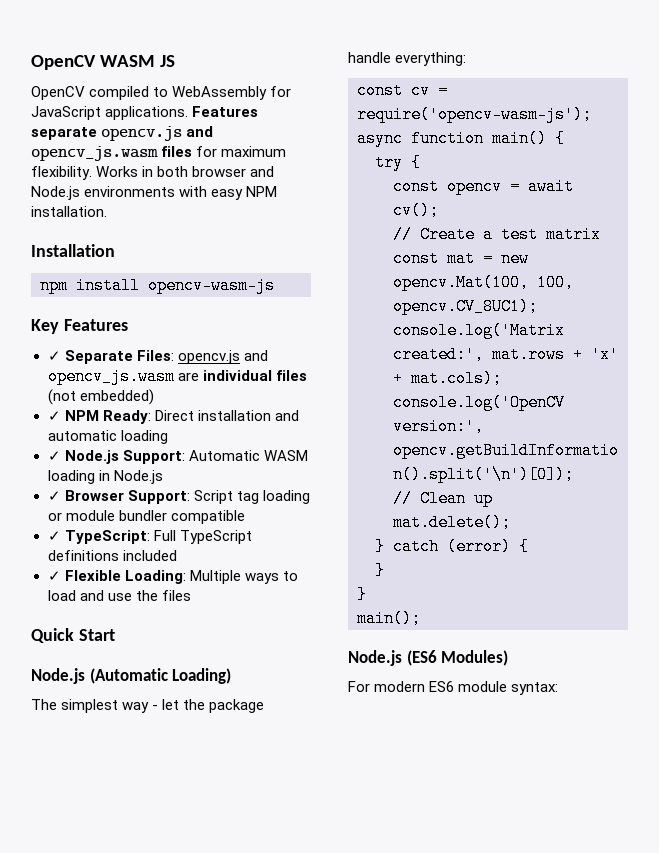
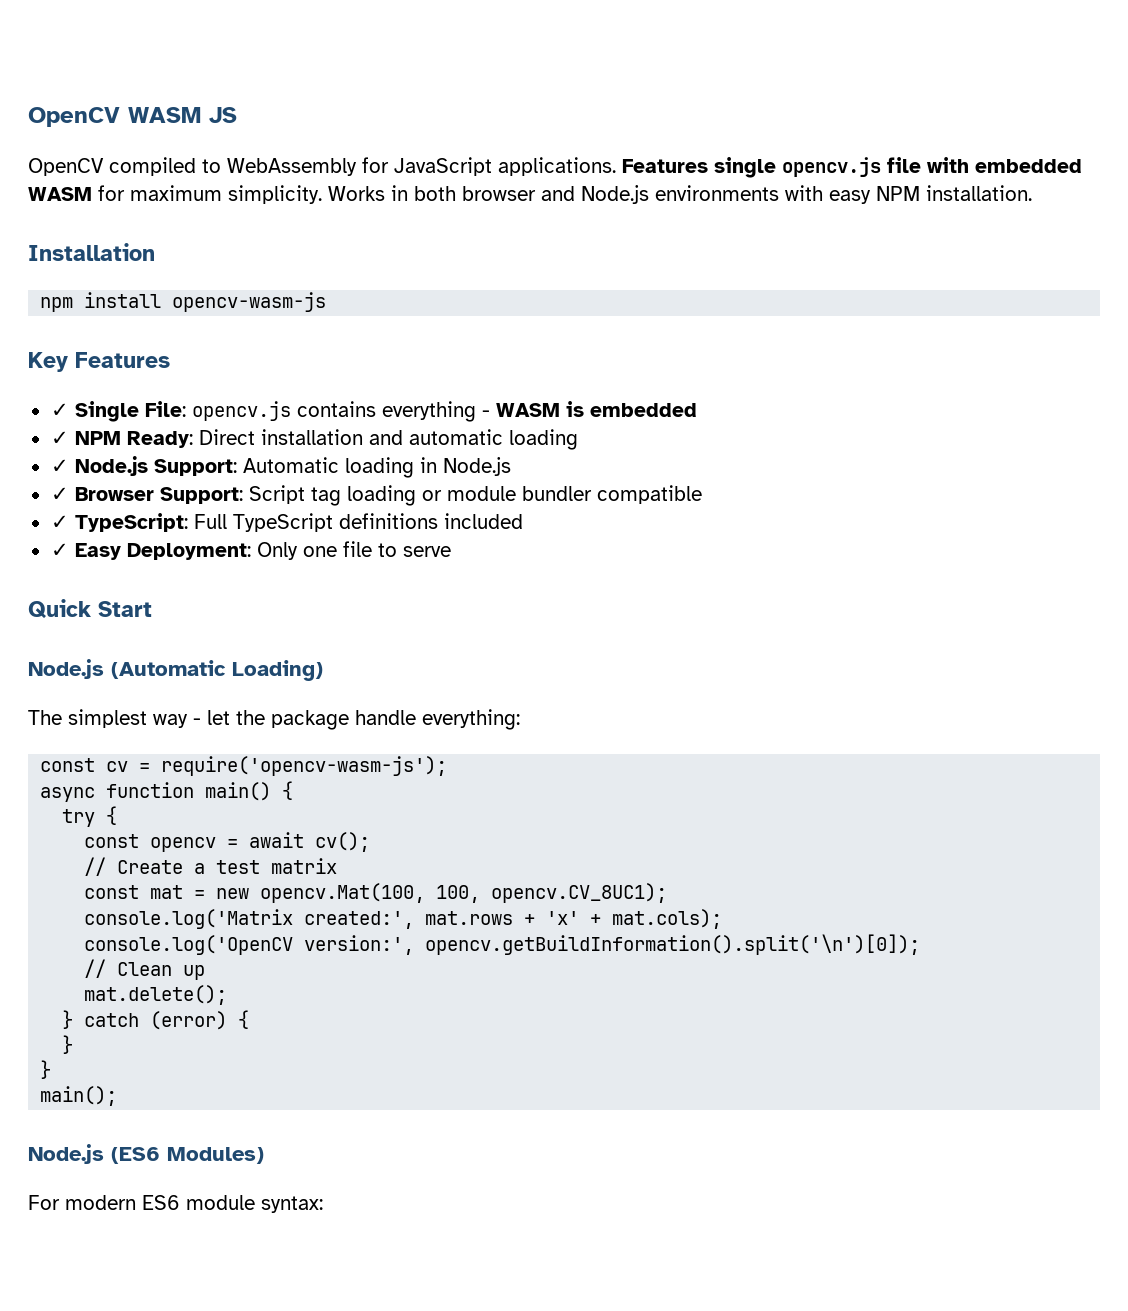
- Features separate opencv.js and opencv_js.wasm files for maximum flexibility.
+ Features single opencv.js file with embedded WASM for maximum simplicity.
- ✓ Separate Files: opencv.js and opencv_js.wasm are individual files (not embedded)
+ ✓ Single File: opencv.js contains everything - WASM is embedded
- ✓ Node.js Support: Automatic WASM loading in Node.js
+ ✓ Node.js Support: Automatic loading in Node.js
- ✓ Flexible Loading: Multiple ways to load and use the files
+ ✓ Easy Deployment: Only one file to serve

